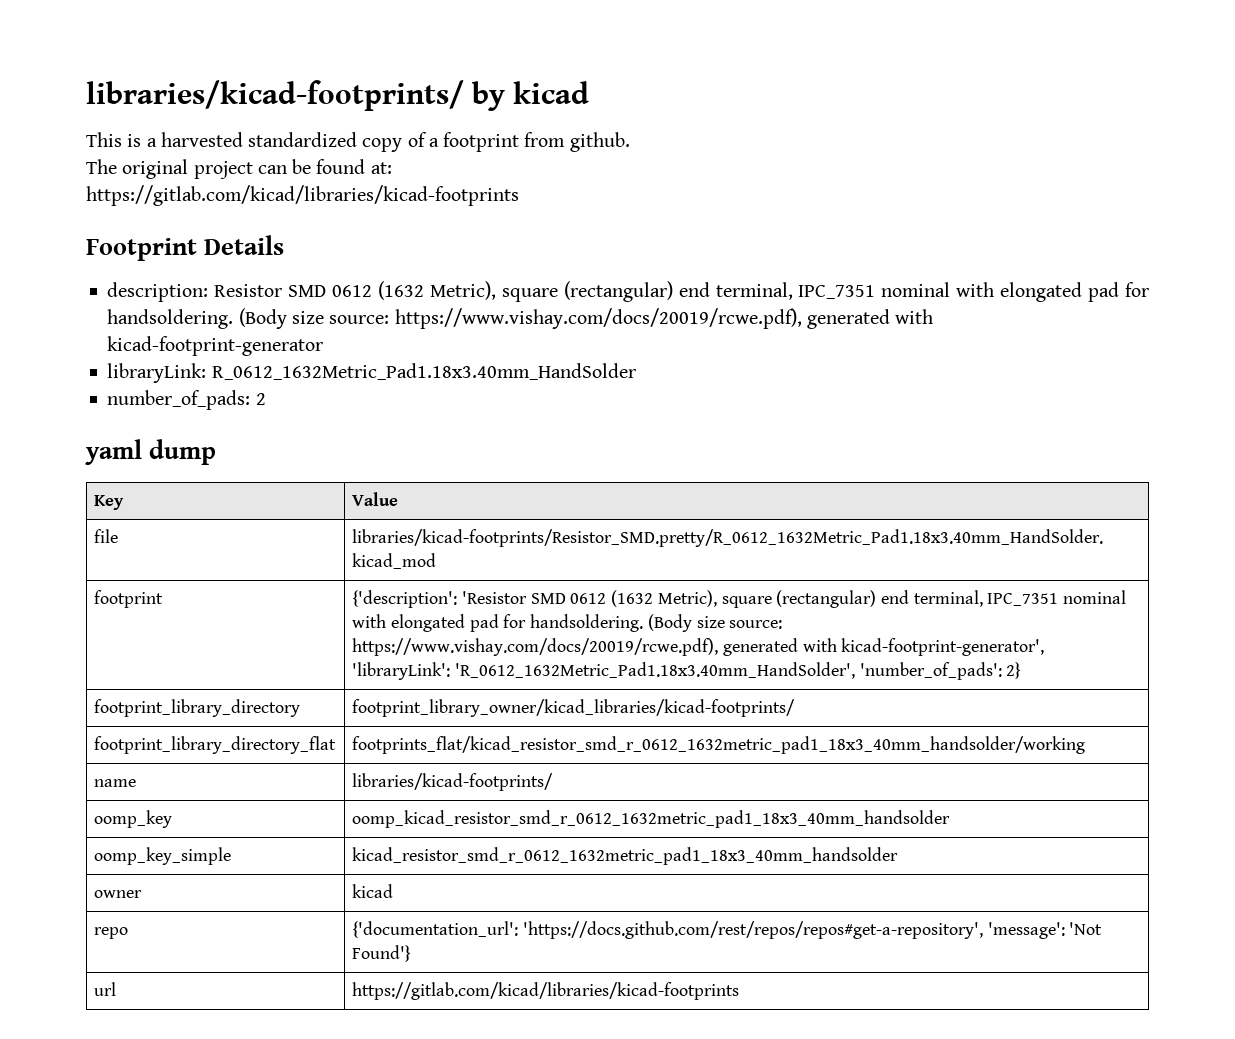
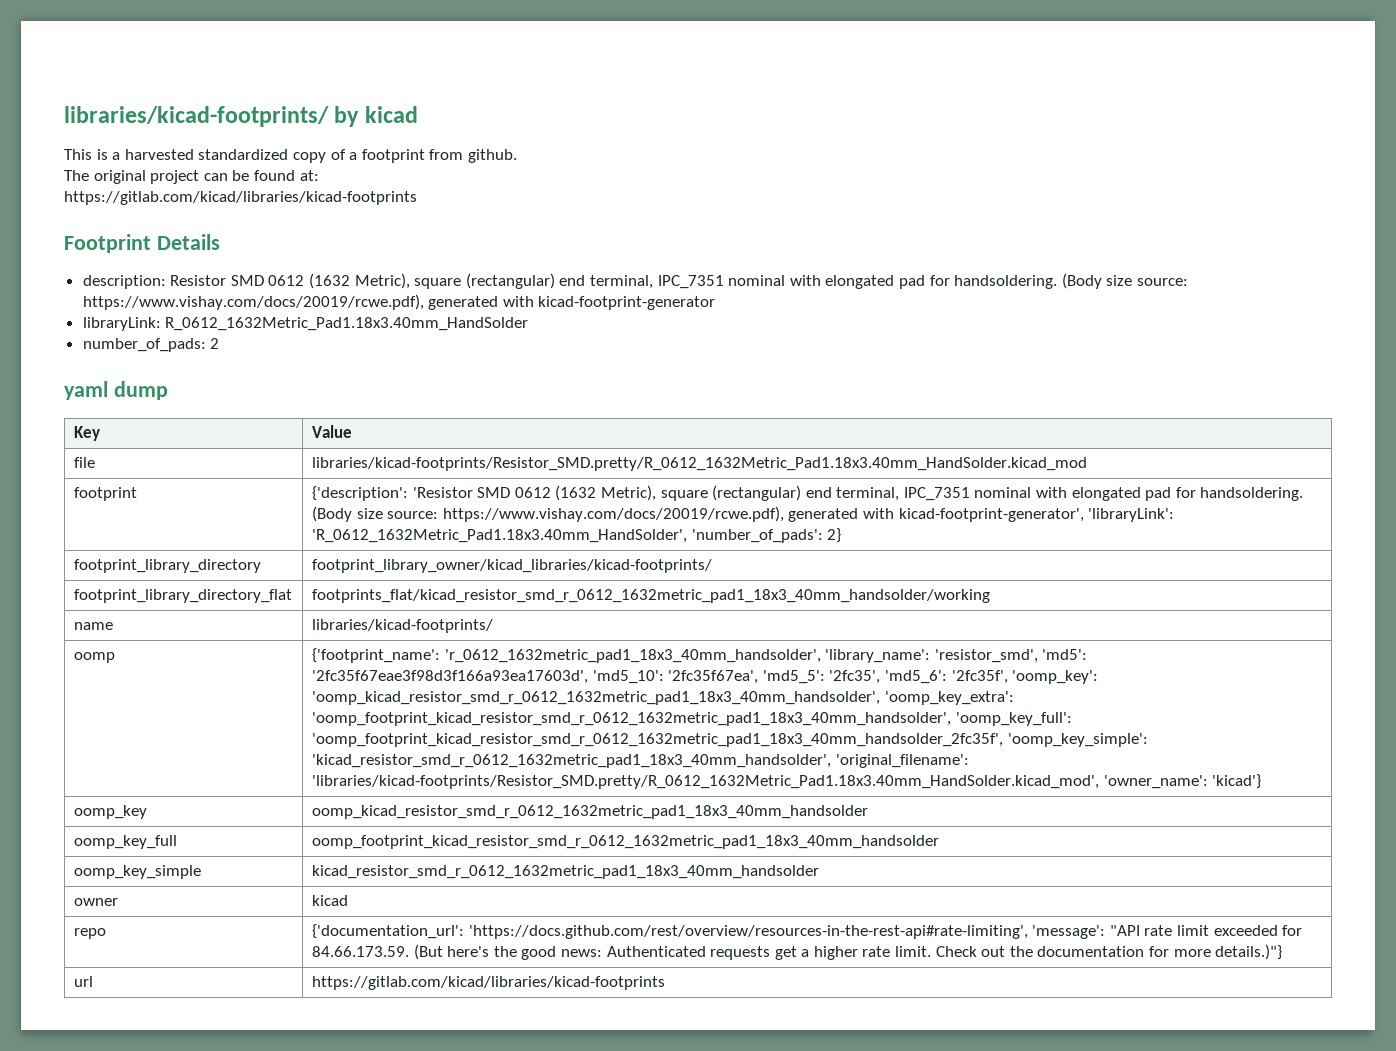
+ oomp | {'footprint_name': 'r_0612_1632metric_pad1_18x3_40mm_handsolder', 'library_name': 'resistor_smd', 'md5': '2fc35f67eae3f98d3f166a93ea17603d', 'md5_10': '2fc35f67ea', 'md5_5': '2fc35', 'md5_6': '2fc35f', 'oomp_key': 'oomp_kicad_resistor_smd_r_0612_1632metric_pad1_18x3_40mm_handsolder', 'oomp_key_extra': 'oomp_footprint_kicad_resistor_smd_r_0612_1632metric_pad1_18x3_40mm_handsolder', 'oomp_key_full': 'oomp_footprint_kicad_resistor_smd_r_0612_1632metric_pad1_18x3_40mm_handsolder_2fc35f', 'oomp_key_simple': 'kicad_resistor_smd_r_0612_1632metric_pad1_18x3_40mm_handsolder', 'original_filename': 'libraries/kicad-footprints/Resistor_SMD.pretty/R_0612_1632Metric_Pad1.18x3.40mm_HandSolder.kicad_mod', 'owner_name': 'kicad'}
+ oomp_key_full | oomp_footprint_kicad_resistor_smd_r_0612_1632metric_pad1_18x3_40mm_handsolder
- repo | {'documentation_url': 'https://docs.github.com/rest/repos/repos#get-a-repository', 'message': 'Not Found'}
+ repo | {'documentation_url': 'https://docs.github.com/rest/overview/resources-in-the-rest-api#rate-limiting', 'message': "API rate limit exceeded for 84.66.173.59. (But here's the good news: Authenticated requests get a higher rate limit. Check out the documentation for more details.)"}

